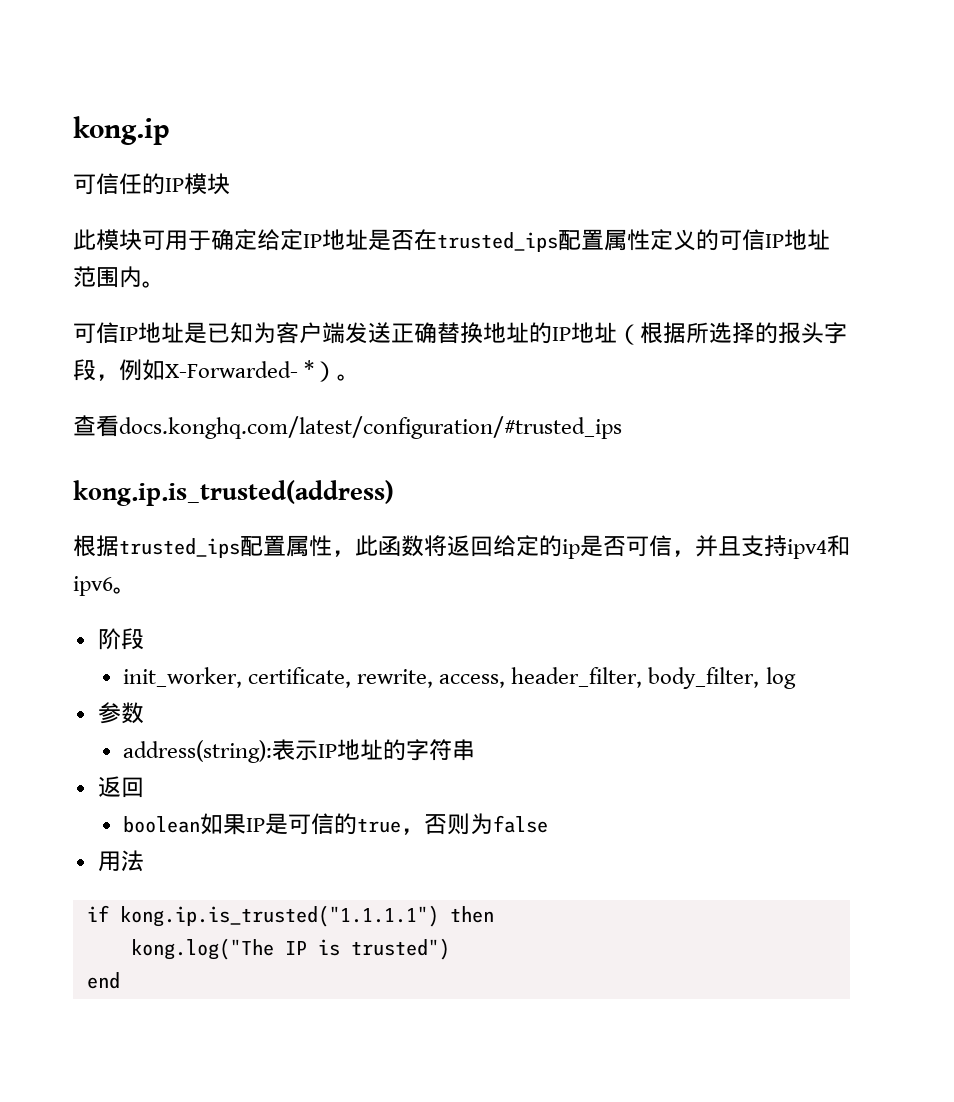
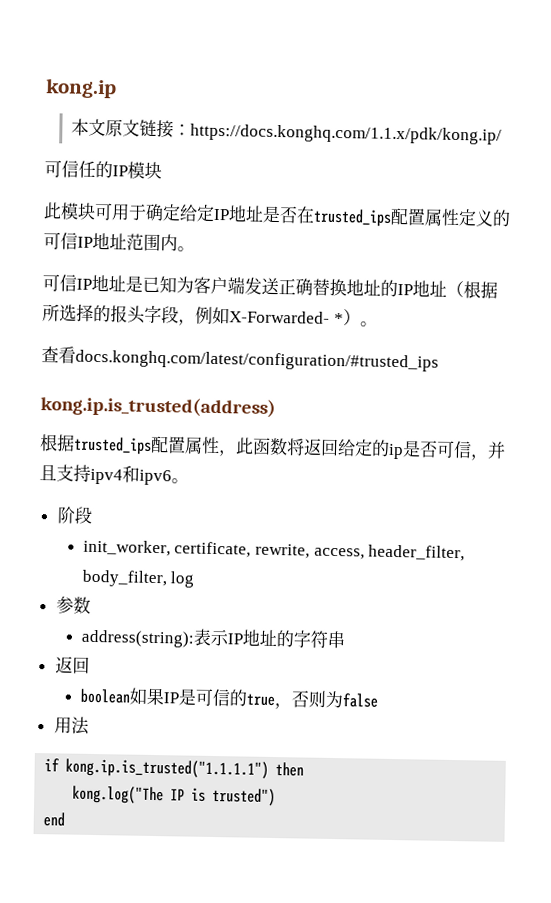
+ 本文原文链接：https://docs.konghq.com/1.1.x/pdk/kong.ip/

